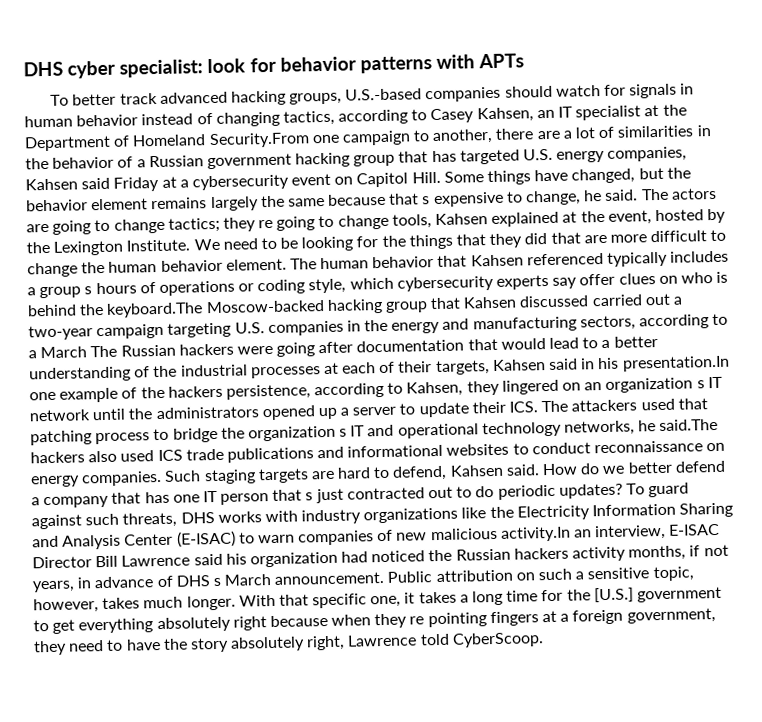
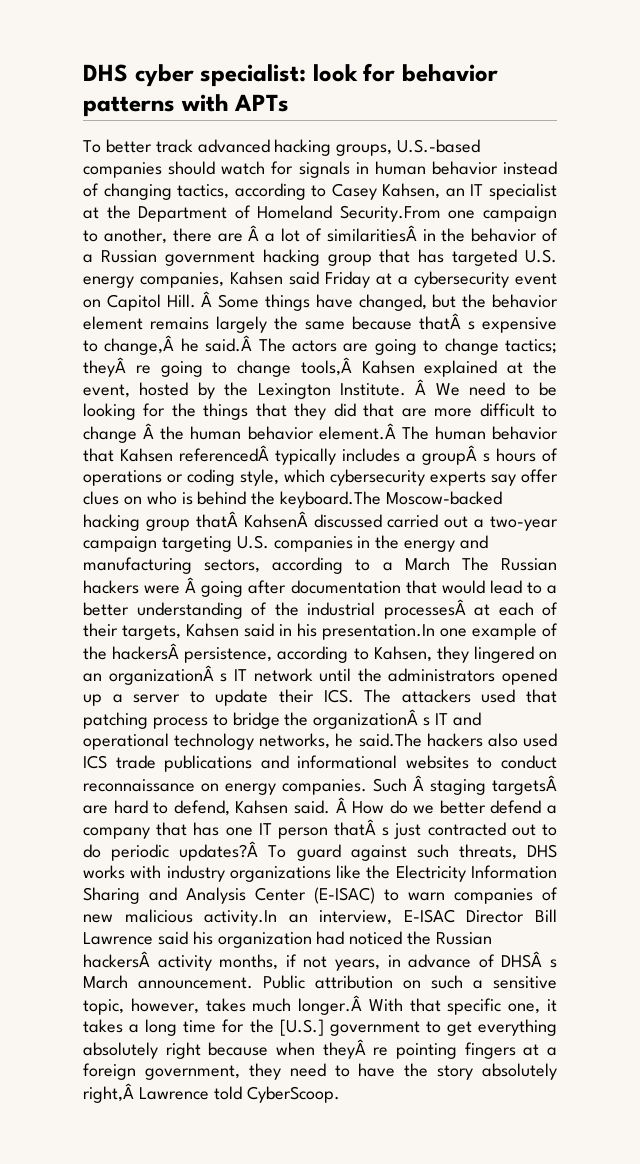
- To better track advanced hacking groups, U.S.-based companies should watch for signals in human behavior instead of changing tactics, according to Casey Kahsen, an IT specialist at the Department of Homeland Security.From one campaign to another, there are a lot of similarities in the behavior of a Russian government hacking group that has targeted U.S. energy companies, Kahsen said Friday at a cybersecurity event on Capitol Hill.
+ To better track advanced hacking groups, U.S.-based companies should watch for signals in human behavior instead of changing tactics, according to Casey Kahsen, an IT specialist at the Department of Homeland Security.From one campaign to another, there are Â a lot of similaritiesÂ in the behavior of a Russian government hacking group that has targeted U.S. energy companies, Kahsen said Friday at a cybersecurity event on Capitol Hill.
- Some things have changed, but the behavior element remains largely the same because that s expensive to change, he said. The actors are going to change tactics; they re going to change tools, Kahsen explained at the event, hosted by the Lexington Institute.
+ Â Some things have changed, but the behavior element remains largely the same because thatÂ s expensive to change,Â he said.Â The actors are going to change tactics; theyÂ re going to change tools,Â Kahsen explained at the event, hosted by the Lexington Institute.
- We need to be looking for the things that they did that are more difficult to change the human behavior element. The human behavior that Kahsen referenced typically includes a group s hours of operations or coding style, which cybersecurity experts say offer clues on who is behind the keyboard.The Moscow-backed hacking group that Kahsen discussed carried out a two-year campaign targeting U.S. companies in the energy and manufacturing sectors, according to a March The Russian hackers were going after documentation that would lead to a better understanding of the industrial processes at each of their targets, Kahsen said in his presentation.In one example of the hackers persistence, according to Kahsen, they lingered on an organization s IT network until the administrators opened up a server to update their ICS. The attackers used that patching process to bridge the organization s IT and operational technology networks, he said.The hackers also used ICS trade publications and informational websites to conduct reconnaissance on energy companies.
+ Â We need to be looking for the things that they did that are more difficult to change Â the human behavior element.Â The human behavior that Kahsen referencedÂ typically includes a groupÂ s hours of operations or coding style, which cybersecurity experts say offer clues on who is behind the keyboard.The Moscow-backed hacking group thatÂ KahsenÂ discussed carried out a two-year campaign targeting U.S. companies in the energy and manufacturing sectors, according to a March The Russian hackers were Â going after documentation that would lead to a better understanding of the industrial processesÂ at each of their targets, Kahsen said in his presentation.In one example of the hackersÂ persistence, according to Kahsen, they lingered on an organizationÂ s IT network until the administrators opened up a server to update their ICS. The attackers used that patching process to bridge the organizationÂ s IT and operational technology networks, he said.The hackers also used ICS trade publications and informational websites to conduct reconnaissance on energy companies.
- Such staging targets are hard to defend, Kahsen said.
+ Such Â staging targetsÂ are hard to defend, Kahsen said.
- How do we better defend a company that has one IT person that s just contracted out to do periodic updates? To guard against such threats, DHS works with industry organizations like the Electricity Information Sharing and Analysis Center (E-ISAC) to warn companies of new malicious activity.In an interview, E-ISAC Director Bill Lawrence said his organization had noticed the Russian hackers activity months, if not years, in advance of DHS s March announcement.
+ Â How do we better defend a company that has one IT person thatÂ s just contracted out to do periodic updates?Â To guard against such threats, DHS works with industry organizations like the Electricity Information Sharing and Analysis Center (E-ISAC) to warn companies of new malicious activity.In an interview, E-ISAC Director Bill Lawrence said his organization had noticed the Russian hackersÂ activity months, if not years, in advance of DHSÂ s March announcement.
- Public attribution on such a sensitive topic, however, takes much longer. With that specific one, it takes a long time for the [U.S.] government to get everything absolutely right because when they re pointing fingers at a foreign government, they need to have the story absolutely right, Lawrence told CyberScoop.
+ Public attribution on such a sensitive topic, however, takes much longer.Â With that specific one, it takes a long time for the [U.S.] government to get everything absolutely right because when theyÂ re pointing fingers at a foreign government, they need to have the story absolutely right,Â Lawrence told CyberScoop.

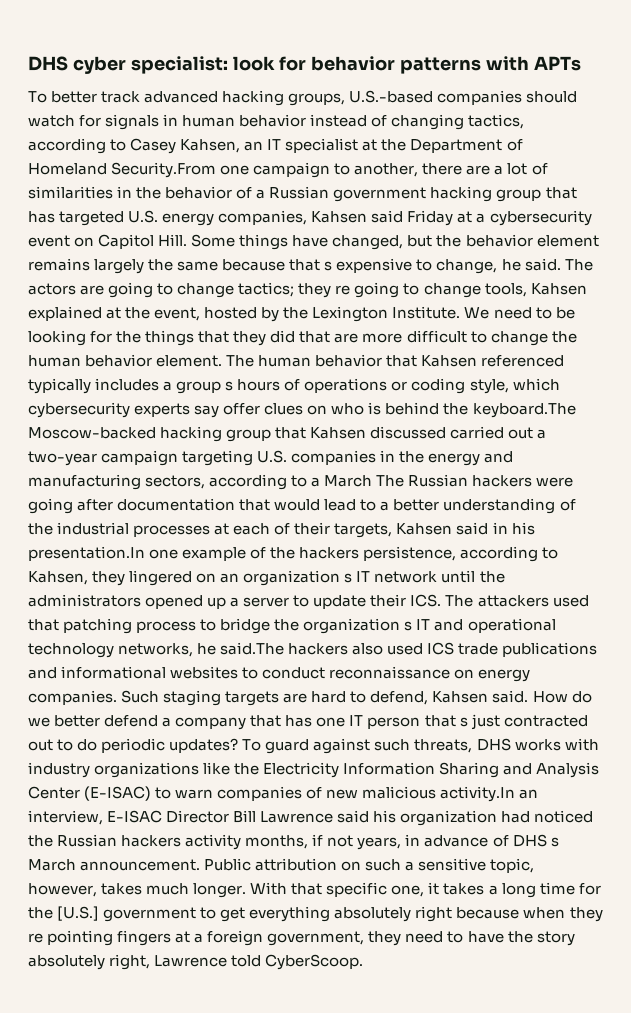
- To better track advanced hacking groups, U.S.-based companies should watch for signals in human behavior instead of changing tactics, according to Casey Kahsen, an IT specialist at the Department of Homeland Security.From one campaign to another, there are Â a lot of similaritiesÂ in the behavior of a Russian government hacking group that has targeted U.S. energy companies, Kahsen said Friday at a cybersecurity event on Capitol Hill.
+ To better track advanced hacking groups, U.S.-based companies should watch for signals in human behavior instead of changing tactics, according to Casey Kahsen, an IT specialist at the Department of Homeland Security.From one campaign to another, there are a lot of similarities in the behavior of a Russian government hacking group that has targeted U.S. energy companies, Kahsen said Friday at a cybersecurity event on Capitol Hill.
- Â Some things have changed, but the behavior element remains largely the same because thatÂ s expensive to change,Â he said.Â The actors are going to change tactics; theyÂ re going to change tools,Â Kahsen explained at the event, hosted by the Lexington Institute.
+ Some things have changed, but the behavior element remains largely the same because that s expensive to change, he said. The actors are going to change tactics; they re going to change tools, Kahsen explained at the event, hosted by the Lexington Institute.
- Â We need to be looking for the things that they did that are more difficult to change Â the human behavior element.Â The human behavior that Kahsen referencedÂ typically includes a groupÂ s hours of operations or coding style, which cybersecurity experts say offer clues on who is behind the keyboard.The Moscow-backed hacking group thatÂ KahsenÂ discussed carried out a two-year campaign targeting U.S. companies in the energy and manufacturing sectors, according to a March The Russian hackers were Â going after documentation that would lead to a better understanding of the industrial processesÂ at each of their targets, Kahsen said in his presentation.In one example of the hackersÂ persistence, according to Kahsen, they lingered on an organizationÂ s IT network until the administrators opened up a server to update their ICS. The attackers used that patching process to bridge the organizationÂ s IT and operational technology networks, he said.The hackers also used ICS trade publications and informational websites to conduct reconnaissance on energy companies.
+ We need to be looking for the things that they did that are more difficult to change the human behavior element. The human behavior that Kahsen referenced typically includes a group s hours of operations or coding style, which cybersecurity experts say offer clues on who is behind the keyboard.The Moscow-backed hacking group that Kahsen discussed carried out a two-year campaign targeting U.S. companies in the energy and manufacturing sectors, according to a March The Russian hackers were going after documentation that would lead to a better understanding of the industrial processes at each of their targets, Kahsen said in his presentation.In one example of the hackers persistence, according to Kahsen, they lingered on an organization s IT network until the administrators opened up a server to update their ICS. The attackers used that patching process to bridge the organization s IT and operational technology networks, he said.The hackers also used ICS trade publications and informational websites to conduct reconnaissance on energy companies.
- Such Â staging targetsÂ are hard to defend, Kahsen said.
+ Such staging targets are hard to defend, Kahsen said.
- Â How do we better defend a company that has one IT person thatÂ s just contracted out to do periodic updates?Â To guard against such threats, DHS works with industry organizations like the Electricity Information Sharing and Analysis Center (E-ISAC) to warn companies of new malicious activity.In an interview, E-ISAC Director Bill Lawrence said his organization had noticed the Russian hackersÂ activity months, if not years, in advance of DHSÂ s March announcement.
+ How do we better defend a company that has one IT person that s just contracted out to do periodic updates? To guard against such threats, DHS works with industry organizations like the Electricity Information Sharing and Analysis Center (E-ISAC) to warn companies of new malicious activity.In an interview, E-ISAC Director Bill Lawrence said his organization had noticed the Russian hackers activity months, if not years, in advance of DHS s March announcement.
- Public attribution on such a sensitive topic, however, takes much longer.Â With that specific one, it takes a long time for the [U.S.] government to get everything absolutely right because when theyÂ re pointing fingers at a foreign government, they need to have the story absolutely right,Â Lawrence told CyberScoop.
+ Public attribution on such a sensitive topic, however, takes much longer. With that specific one, it takes a long time for the [U.S.] government to get everything absolutely right because when they re pointing fingers at a foreign government, they need to have the story absolutely right, Lawrence told CyberScoop.

